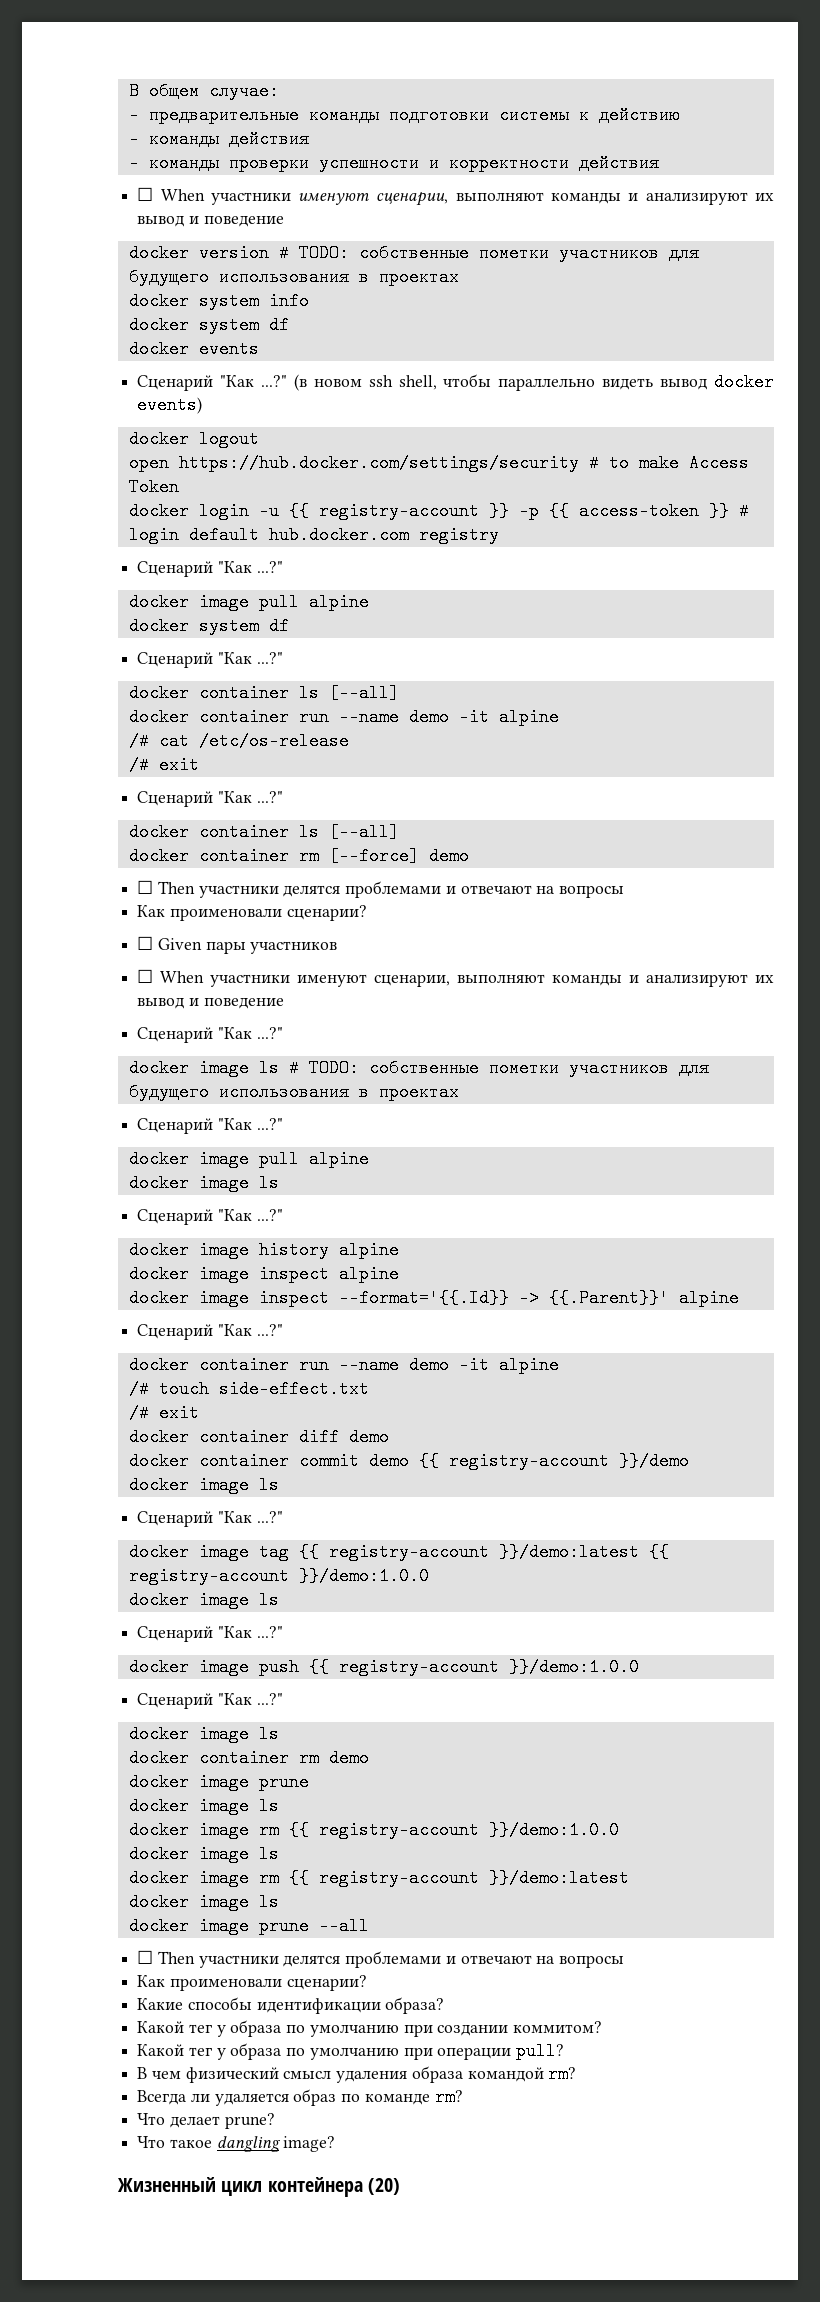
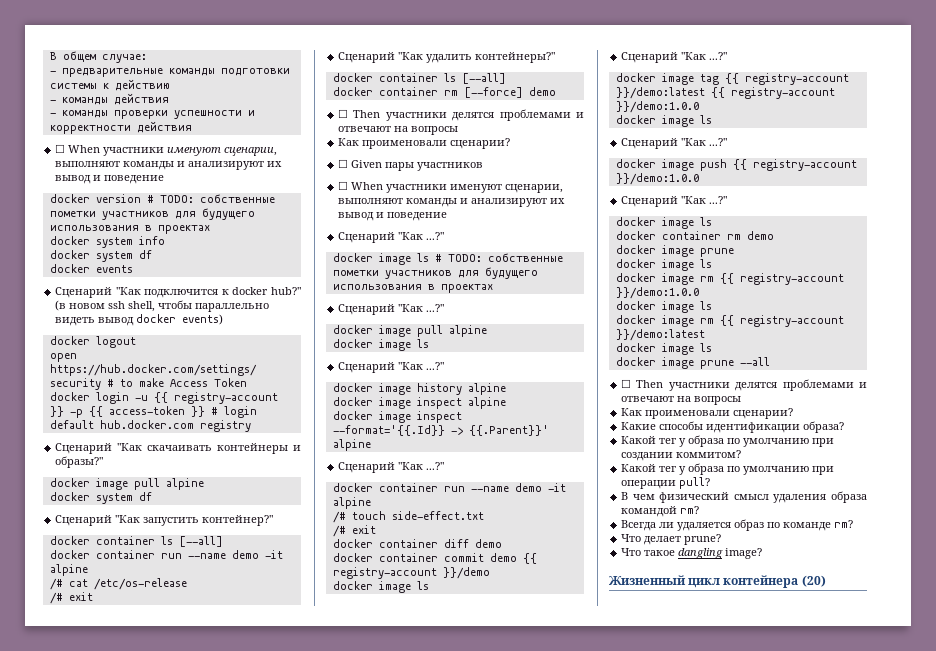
  docker events
- Сценарий "Как ...?"
+ Сценарий "Как подключится к docker hub?"
  docker login -u {{ registry-account }} -p {{ access-token }} # login default hub.docker.com registry
- Сценарий "Как ...?"
+ Сценарий "Как скачаивать контейнеры и образы?"
  docker image pull alpine
  docker system df
- Сценарий "Как ...?"
+ Сценарий "Как запустить контейнер?"
  /# cat /etc/os-release
  /# exit
- Сценарий "Как ...?"
+ Сценарий "Как удалить контейнеры?"

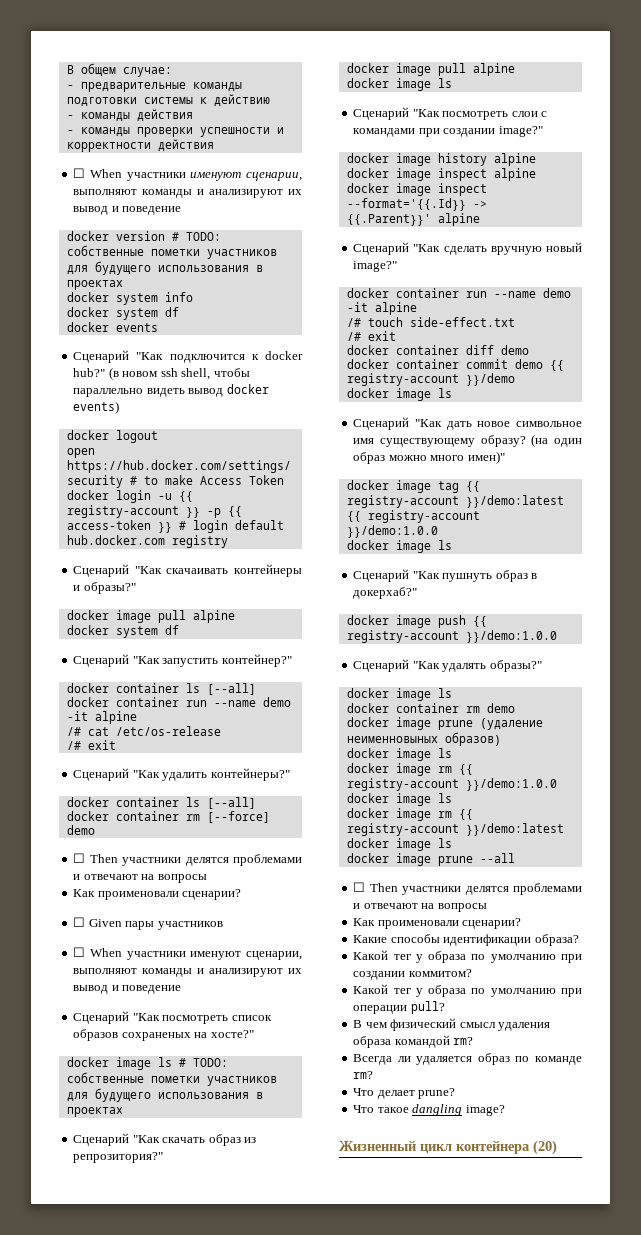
  ☐ Given пары участников
  ☐ When участники именуют сценарии, выполняют команды и анализируют их вывод и поведение
- Сценарий "Как ...?"
+ Сценарий "Как посмотреть список образов сохраненых на хосте?"
  docker image ls # TODO: собственные пометки участников для будущего использования в проектах
- Сценарий "Как ...?"
+ Сценарий "Как скачать образ из репрозитория?"
  docker image pull alpine
  docker image ls
- Сценарий "Как ...?"
+ Сценарий "Как посмотреть слои с командами при создании image?"
  docker image inspect --format='{{.Id}} -> {{.Parent}}' alpine
- Сценарий "Как ...?"
+ Сценарий "Как сделать вручную новый image?"
  docker container commit demo {{ registry-account }}/demo
  docker image ls
- Сценарий "Как ...?"
+ Сценарий "Как дать новое символьное имя существующему образу? (на один образ можно много имен)"
  docker image tag {{ registry-account }}/demo:latest {{ registry-account }}/demo:1.0.0
  docker image ls
- Сценарий "Как ...?"
+ Сценарий "Как пушнуть образ в докерхаб?"
  docker image push {{ registry-account }}/demo:1.0.0
- Сценарий "Как ...?"
+ Сценарий "Как удалять образы?"
  docker container rm demo
- docker image prune
+ docker image prune (удаление неименновыных образов)

